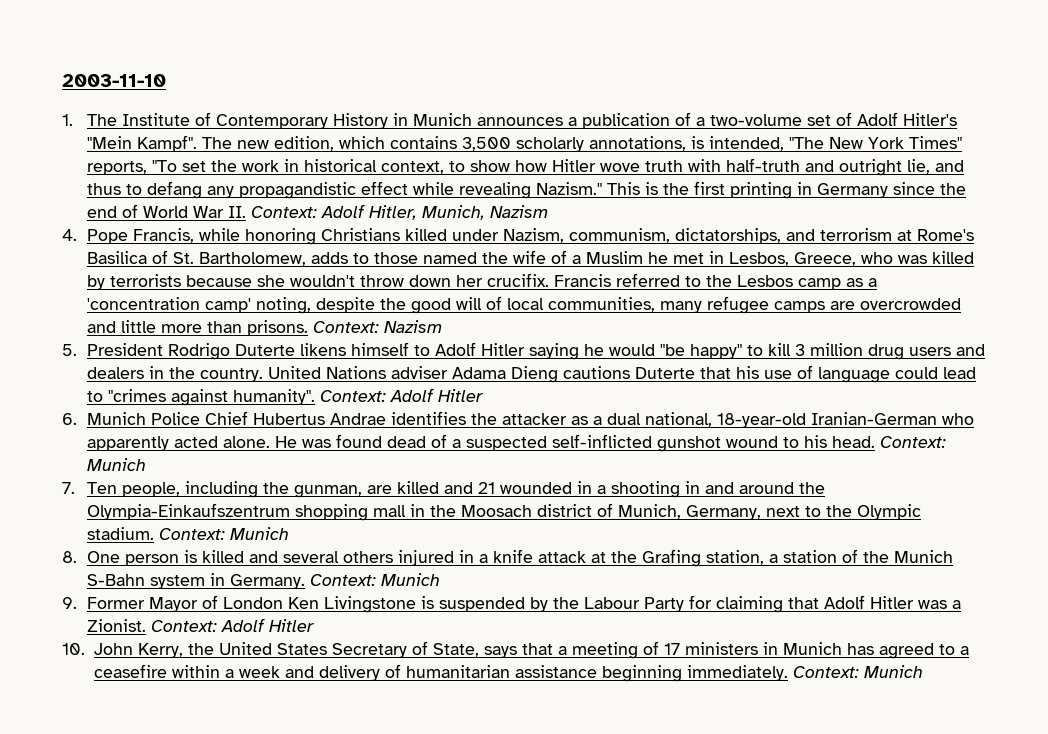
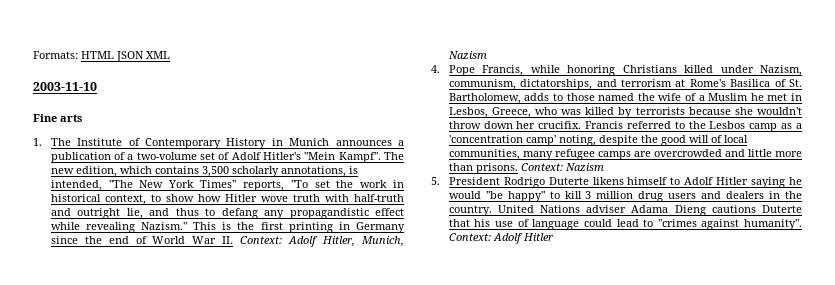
+ Formats: HTML JSON XML
+ Fine arts
- 6. Munich Police Chief Hubertus Andrae identifies the attacker as a dual national, 18-year-old Iranian-German who apparently acted alone. He was found dead of a suspected self-inflicted gunshot wound to his head. Context: Munich
- 7. Ten people, including the gunman, are killed and 21 wounded in a shooting in and around the Olympia-Einkaufszentrum shopping mall in the Moosach district of Munich, Germany, next to the Olympic stadium. Context: Munich
- 8. One person is killed and several others injured in a knife attack at the Grafing station, a station of the Munich S-Bahn system in Germany. Context: Munich
- 9. Former Mayor of London Ken Livingstone is suspended by the Labour Party for claiming that Adolf Hitler was a Zionist. Context: Adolf Hitler
- 10. John Kerry, the United States Secretary of State, says that a meeting of 17 ministers in Munich has agreed to a ceasefire within a week and delivery of humanitarian assistance beginning immediately. Context: Munich

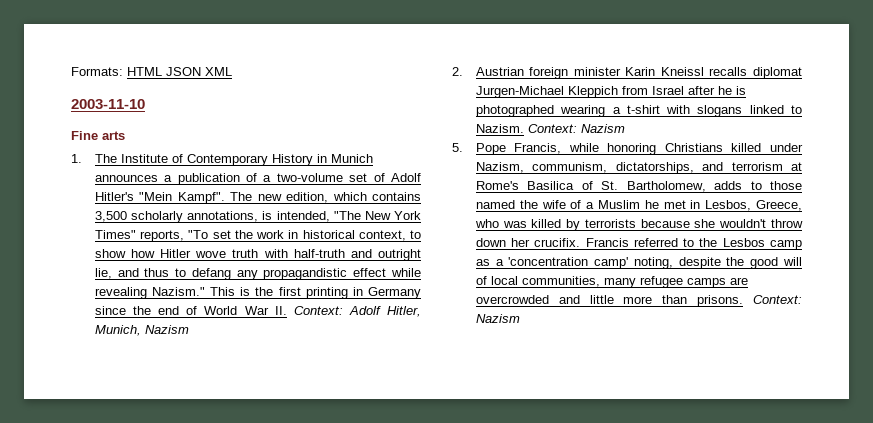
- 4. Pope Francis, while honoring Christians killed under Nazism, communism, dictatorships, and terrorism at Rome's Basilica of St. Bartholomew, adds to those named the wife of a Muslim he met in Lesbos, Greece, who was killed by terrorists because she wouldn't throw down her crucifix.
+ 2. Austrian foreign minister Karin Kneissl recalls diplomat Jurgen-Michael Kleppich from Israel after he is photographed wearing a t-shirt with slogans linked to Nazism. Context: Nazism
+ 5. Pope Francis, while honoring Christians killed under Nazism, communism, dictatorships, and terrorism at Rome's Basilica of St. Bartholomew, adds to those named the wife of a Muslim he met in Lesbos, Greece, who was killed by terrorists because she wouldn't throw down her crucifix.
- 5. President Rodrigo Duterte likens himself to Adolf Hitler saying he would "be happy" to kill 3 million drug users and dealers in the country. United Nations adviser Adama Dieng cautions Duterte that his use of language could lead to "crimes against humanity". Context: Adolf Hitler

